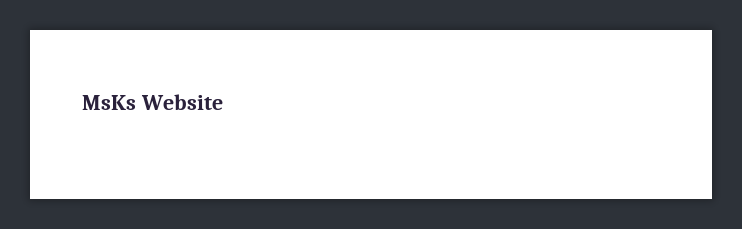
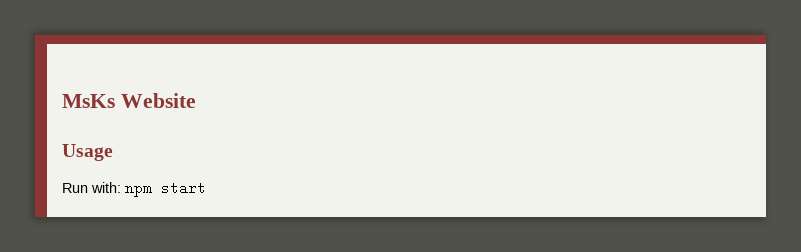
+ Usage
+ Run with: npm start

